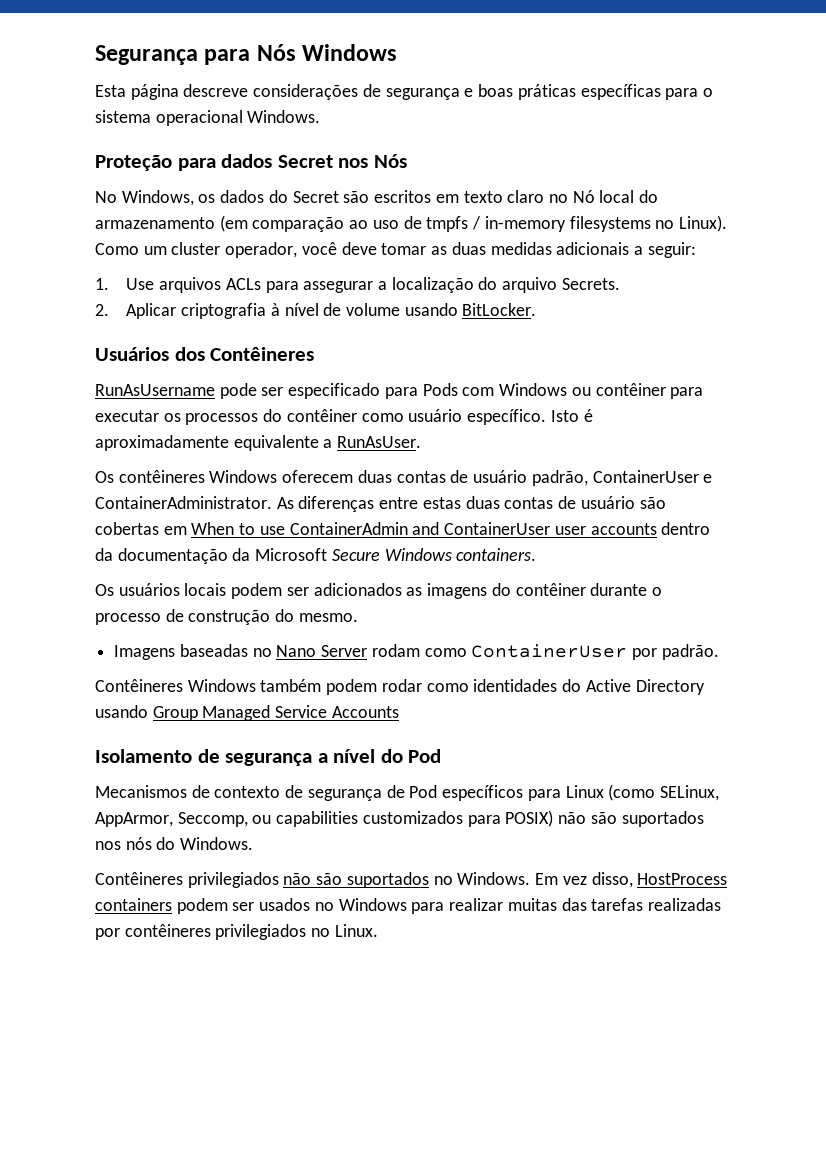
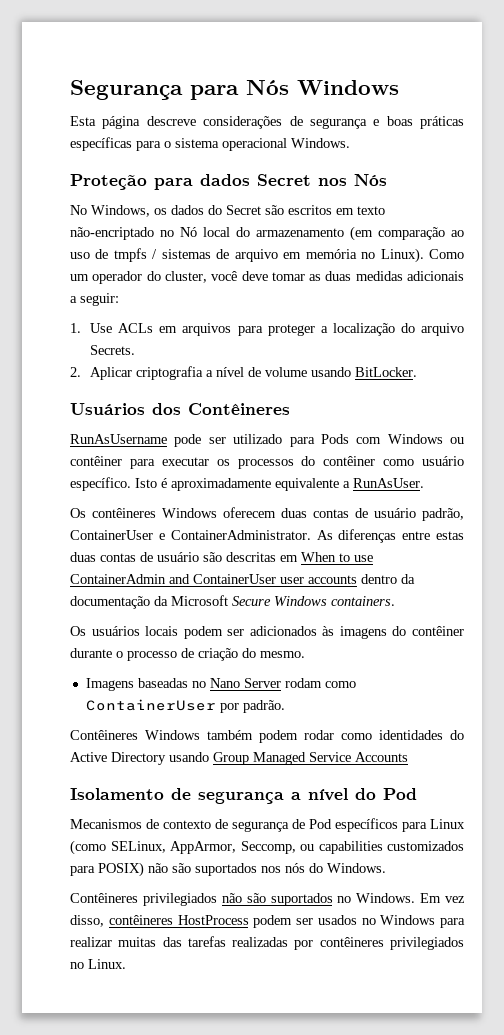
- No Windows, os dados do Secret são escritos em texto claro no Nó local do armazenamento (em comparação ao uso de tmpfs / in-memory filesystems no Linux).
+ No Windows, os dados do Secret são escritos em texto não-encriptado no Nó local do armazenamento (em comparação ao uso de tmpfs / sistemas de arquivo em memória no Linux).
- Como um cluster operador, você deve tomar as duas medidas adicionais a seguir:
+ Como um operador do cluster, você deve tomar as duas medidas adicionais a seguir:
- 1. Use arquivos ACLs para assegurar a localização do arquivo Secrets.
+ 1. Use ACLs em arquivos para proteger a localização do arquivo Secrets.
- 2. Aplicar criptografia à nível de volume usando BitLocker.
+ 2. Aplicar criptografia a nível de volume usando BitLocker.
- RunAsUsername pode ser especificado para Pods com Windows ou contêiner para executar os processos do contêiner como usuário específico.
+ RunAsUsername pode ser utilizado para Pods com Windows ou contêiner para executar os processos do contêiner como usuário específico.
- As diferenças entre estas duas contas de usuário são cobertas em When to use ContainerAdmin and ContainerUser user accounts dentro da documentação da Microsoft Secure Windows containers.
+ As diferenças entre estas duas contas de usuário são descritas em When to use ContainerAdmin and ContainerUser user accounts dentro da documentação da Microsoft Secure Windows containers.
- Os usuários locais podem ser adicionados as imagens do contêiner durante o processo de construção do mesmo.
+ Os usuários locais podem ser adicionados às imagens do contêiner durante o processo de criação do mesmo.
- Em vez disso, HostProcess containers podem ser usados no Windows para realizar muitas das tarefas realizadas por contêineres privilegiados no Linux.
+ Em vez disso, contêineres HostProcess podem ser usados no Windows para realizar muitas das tarefas realizadas por contêineres privilegiados no Linux.

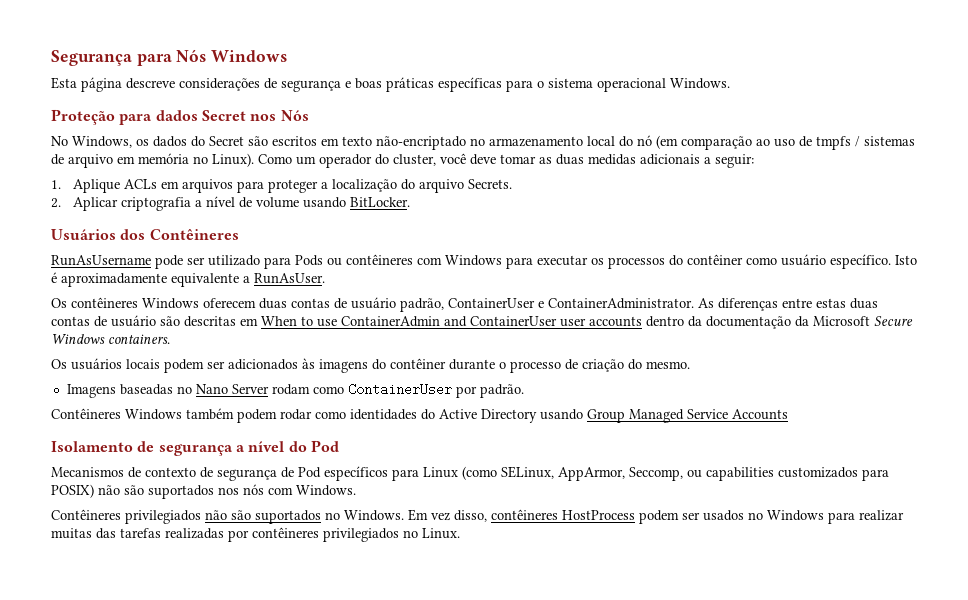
- No Windows, os dados do Secret são escritos em texto não-encriptado no Nó local do armazenamento (em comparação ao uso de tmpfs / sistemas de arquivo em memória no Linux).
+ No Windows, os dados do Secret são escritos em texto não-encriptado no armazenamento local do nó (em comparação ao uso de tmpfs / sistemas de arquivo em memória no Linux).
- 1. Use ACLs em arquivos para proteger a localização do arquivo Secrets.
+ 1. Aplique ACLs em arquivos para proteger a localização do arquivo Secrets.
- RunAsUsername pode ser utilizado para Pods com Windows ou contêiner para executar os processos do contêiner como usuário específico.
+ RunAsUsername pode ser utilizado para Pods ou contêineres com Windows para executar os processos do contêiner como usuário específico.
- Mecanismos de contexto de segurança de Pod específicos para Linux (como SELinux, AppArmor, Seccomp, ou capabilities customizados para POSIX) não são suportados nos nós do Windows.
+ Mecanismos de contexto de segurança de Pod específicos para Linux (como SELinux, AppArmor, Seccomp, ou capabilities customizados para POSIX) não são suportados nos nós com Windows.

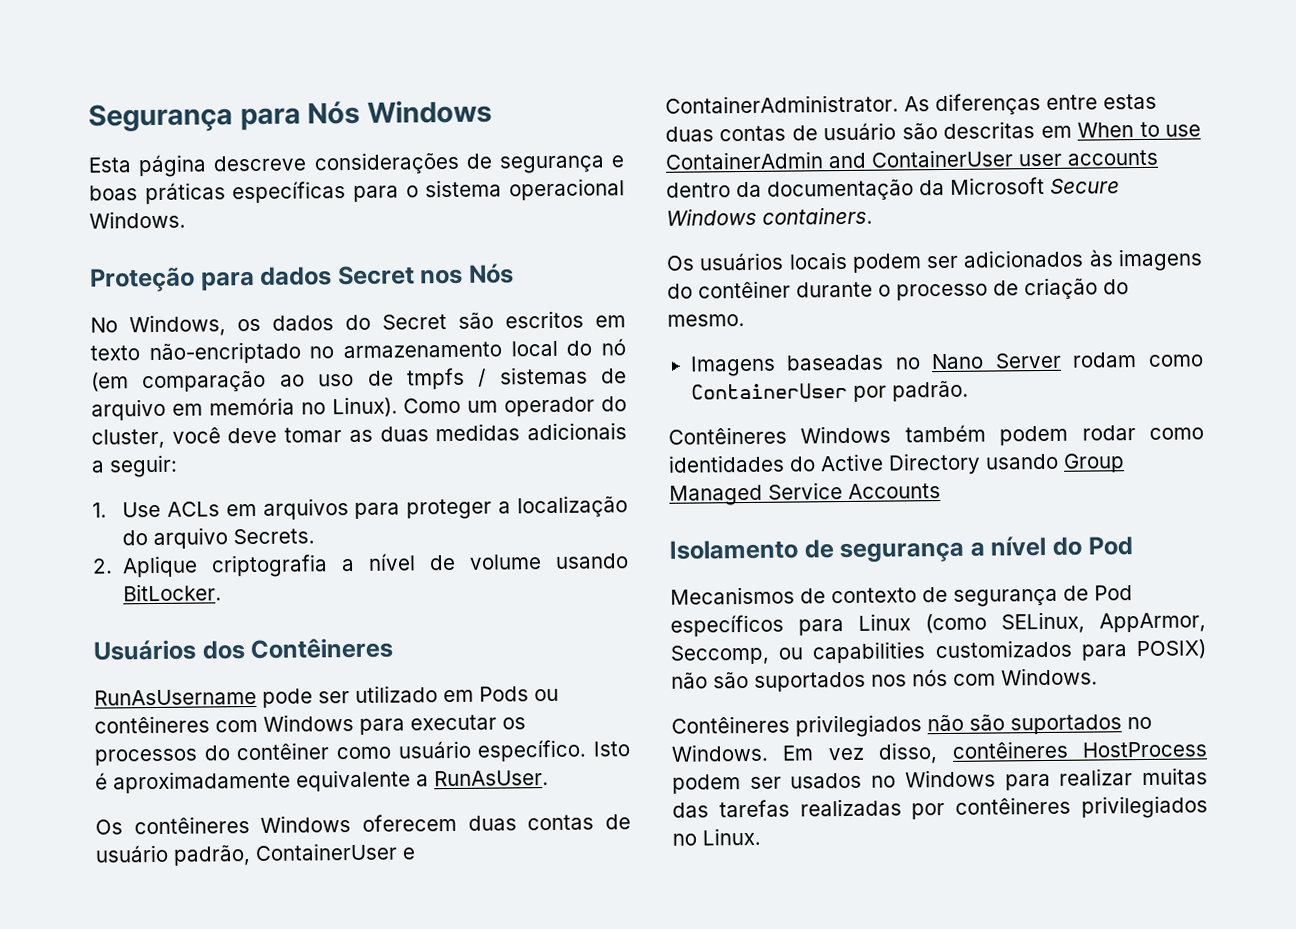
- 1. Aplique ACLs em arquivos para proteger a localização do arquivo Secrets.
+ 1. Use ACLs em arquivos para proteger a localização do arquivo Secrets.
- 2. Aplicar criptografia a nível de volume usando BitLocker.
+ 2. Aplique criptografia a nível de volume usando BitLocker.
- RunAsUsername pode ser utilizado para Pods ou contêineres com Windows para executar os processos do contêiner como usuário específico.
+ RunAsUsername pode ser utilizado em Pods ou contêineres com Windows para executar os processos do contêiner como usuário específico.

